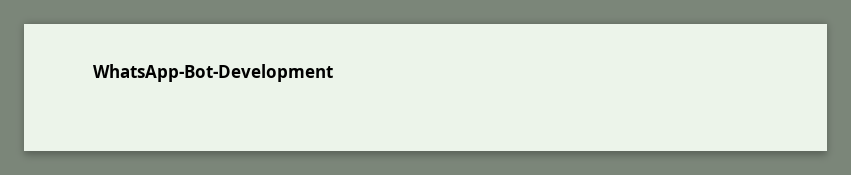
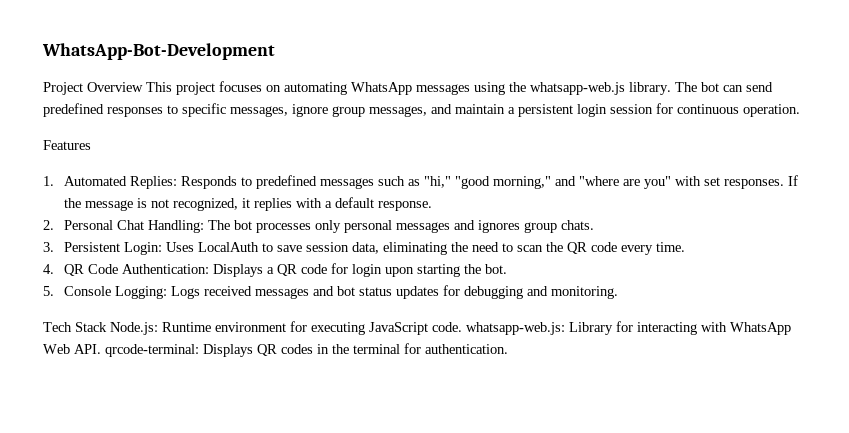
+ Project Overview This project focuses on automating WhatsApp messages using the whatsapp-web.js library. The bot can send predefined responses to specific messages, ignore group messages, and maintain a persistent login session for continuous operation.
+ Features
+ 1. Automated Replies: Responds to predefined messages such as "hi," "good morning," and "where are you" with set responses. If the message is not recognized, it replies with a default response.
+ 2. Personal Chat Handling: The bot processes only personal messages and ignores group chats.
+ 3. Persistent Login: Uses LocalAuth to save session data, eliminating the need to scan the QR code every time.
+ 4. QR Code Authentication: Displays a QR code for login upon starting the bot.
+ 5. Console Logging: Logs received messages and bot status updates for debugging and monitoring.
+ Tech Stack Node.js: Runtime environment for executing JavaScript code. whatsapp-web.js: Library for interacting with WhatsApp Web API. qrcode-terminal: Displays QR codes in the terminal for authentication.

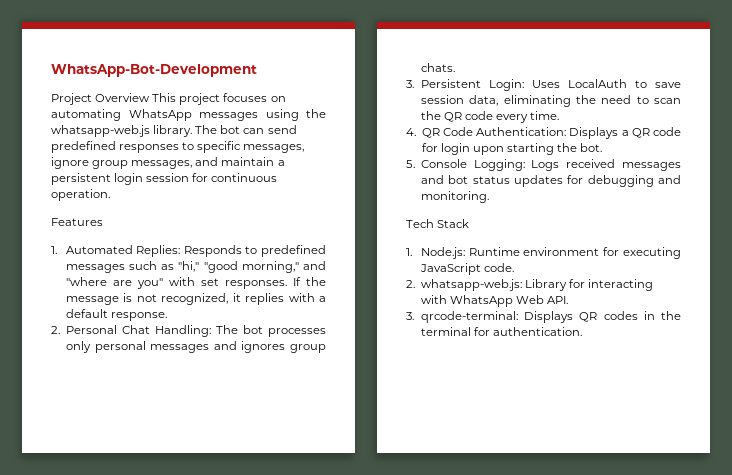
- Tech Stack Node.js: Runtime environment for executing JavaScript code. whatsapp-web.js: Library for interacting with WhatsApp Web API. qrcode-terminal: Displays QR codes in the terminal for authentication.
+ Tech Stack
+ 1. Node.js: Runtime environment for executing JavaScript code.
+ 2. whatsapp-web.js: Library for interacting with WhatsApp Web API.
+ 3. qrcode-terminal: Displays QR codes in the terminal for authentication.

